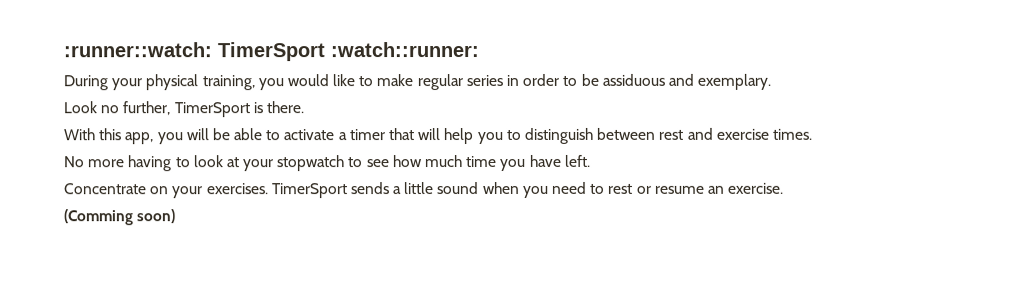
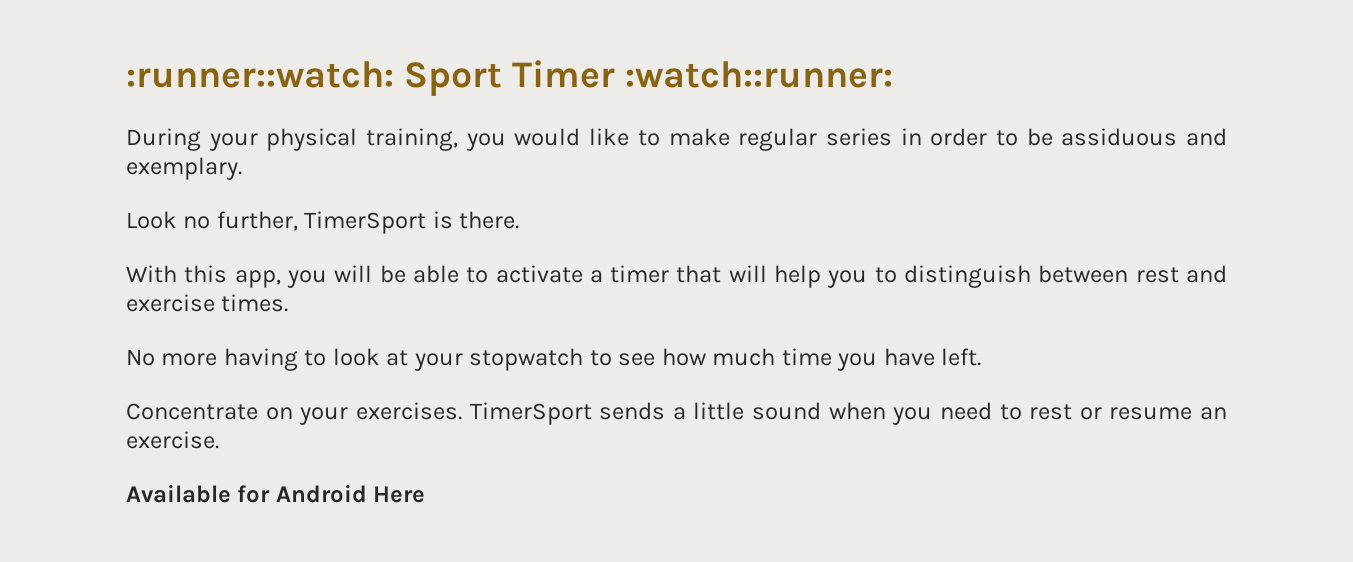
- :runner::watch: TimerSport :watch::runner:
+ :runner::watch: Sport Timer :watch::runner:
- (Comming soon)
+ Available for Android Here

